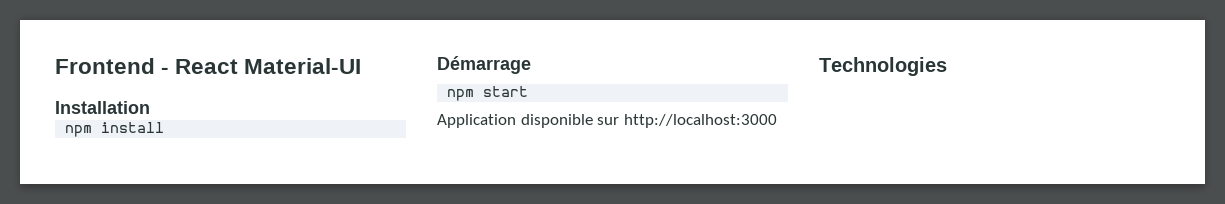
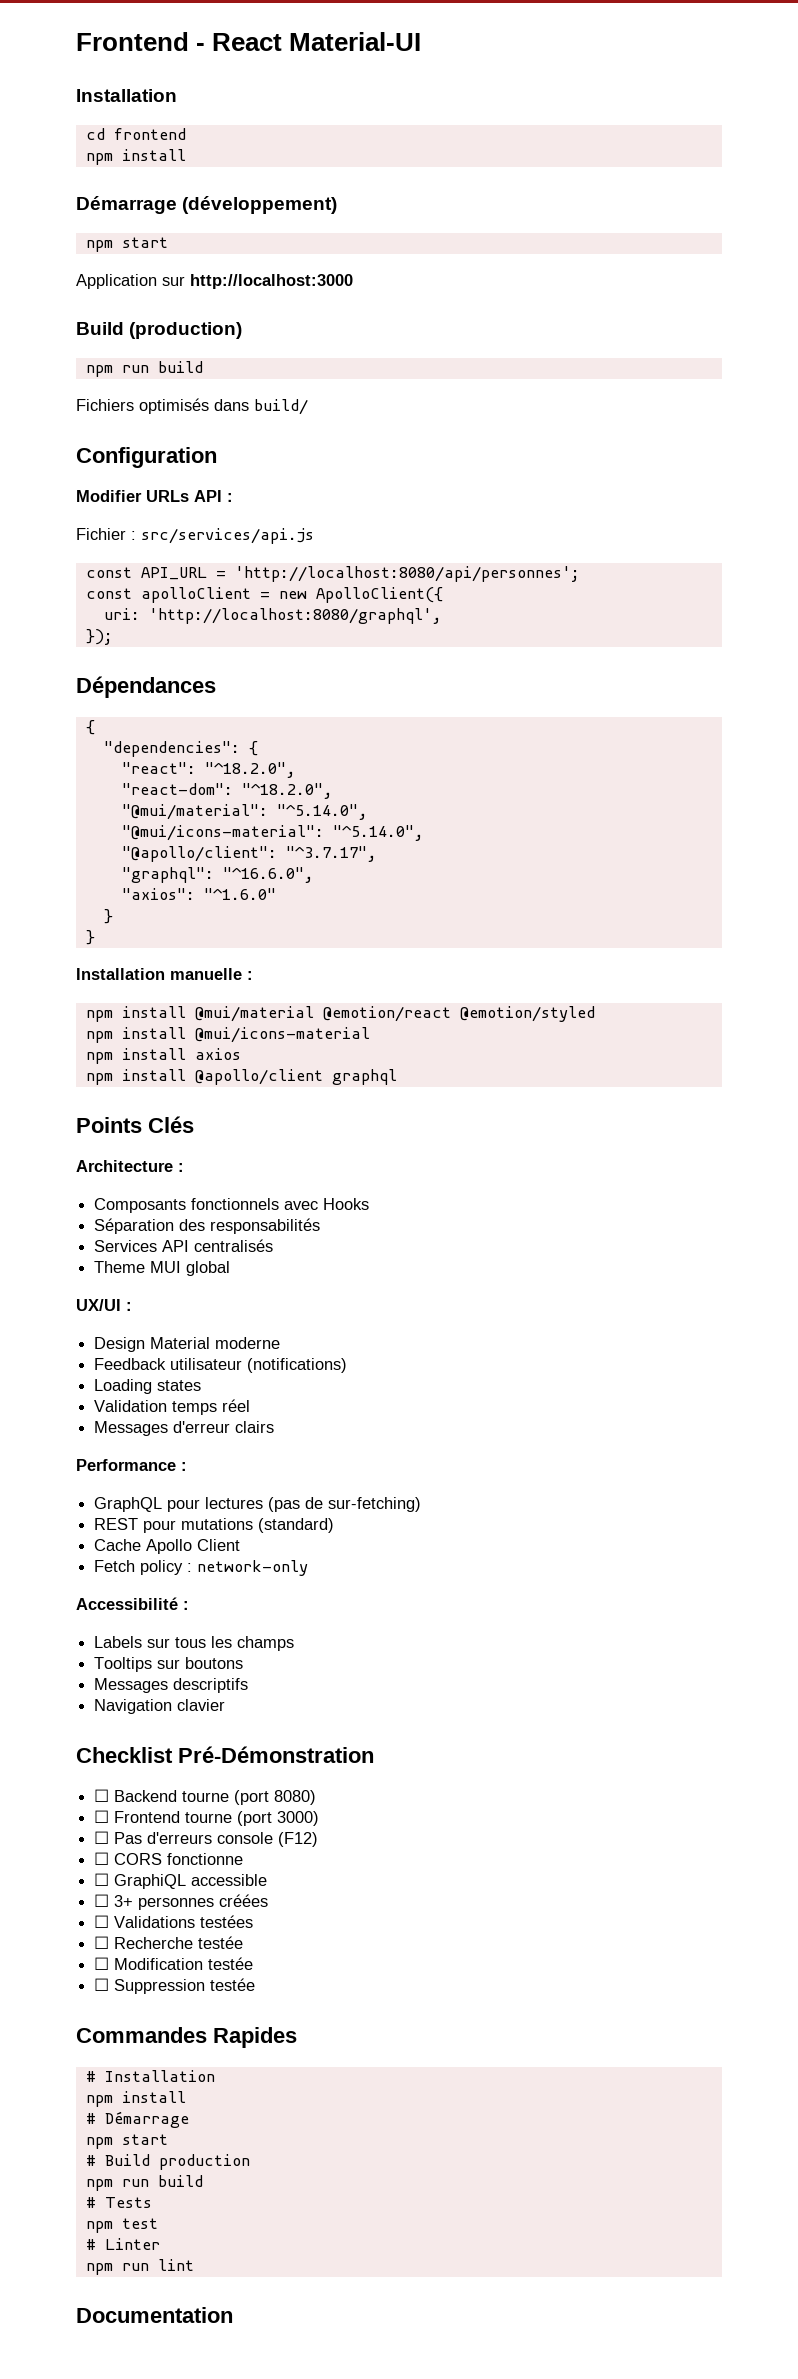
+ cd frontend
- Démarrage
+ Démarrage (développement)
  npm start
- Application disponible sur http://localhost:3000
- Technologies
+ Application sur http://localhost:3000
+ Build (production)
+ npm run build
+ Fichiers optimisés dans build/
+ Configuration
+ Modifier URLs API :
+ Fichier : src/services/api.js
+ const API_URL = 'http://localhost:8080/api/personnes';
+ const apolloClient = new ApolloClient({
+ uri: 'http://localhost:8080/graphql',
+ });
+ Dépendances
+ {
+ "dependencies": {
+ "react": "^18.2.0",
+ "react-dom": "^18.2.0",
+ "@mui/material": "^5.14.0",
+ "@mui/icons-material": "^5.14.0",
+ "@apollo/client": "^3.7.17",
+ "graphql": "^16.6.0",
+ "axios": "^1.6.0"
+ }
+ }
+ Installation manuelle :
+ npm install @mui/material @emotion/react @emotion/styled
+ npm install @mui/icons-material
+ npm install axios
+ npm install @apollo/client graphql
+ Points Clés
+ Architecture :
+ Composants fonctionnels avec Hooks
+ Séparation des responsabilités
+ Services API centralisés
+ Theme MUI global
+ UX/UI :
+ Design Material moderne
+ Feedback utilisateur (notifications)
+ Loading states
+ Validation temps réel
+ Messages d'erreur clairs
+ Performance :
+ GraphQL pour lectures (pas de sur-fetching)
+ REST pour mutations (standard)
+ Cache Apollo Client
+ Fetch policy : network-only
+ Accessibilité :
+ Labels sur tous les champs
+ Tooltips sur boutons
+ Messages descriptifs
+ Navigation clavier
+ Checklist Pré-Démonstration
+ ☐ Backend tourne (port 8080)
+ ☐ Frontend tourne (port 3000)
+ ☐ Pas d'erreurs console (F12)
+ ☐ CORS fonctionne
+ ☐ GraphiQL accessible
+ ☐ 3+ personnes créées
+ ☐ Validations testées
+ ☐ Recherche testée
+ ☐ Modification testée
+ ☐ Suppression testée
+ Commandes Rapides
+ # Installation
+ npm install
+ # Démarrage
+ npm start
+ # Build production
+ npm run build
+ # Tests
+ npm test
+ # Linter
+ npm run lint
+ Documentation

